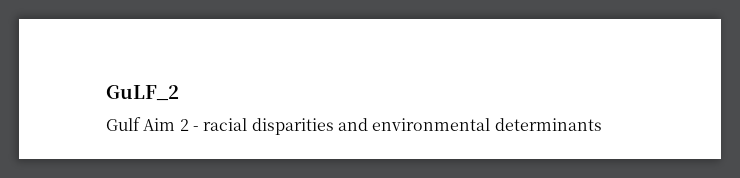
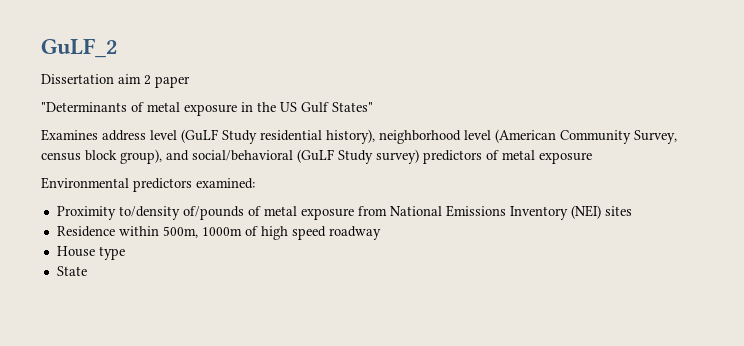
- Gulf Aim 2 - racial disparities and environmental determinants
+ Dissertation aim 2 paper
+ "Determinants of metal exposure in the US Gulf States"
+ Examines address level (GuLF Study residential history), neighborhood level (American Community Survey, census block group), and social/behavioral (GuLF Study survey) predictors of metal exposure
+ Environmental predictors examined:
+ Proximity to/density of/pounds of metal exposure from National Emissions Inventory (NEI) sites
+ Residence within 500m, 1000m of high speed roadway
+ House type
+ State

